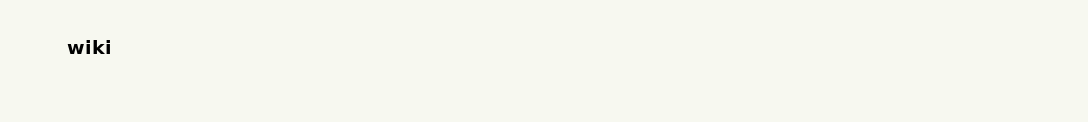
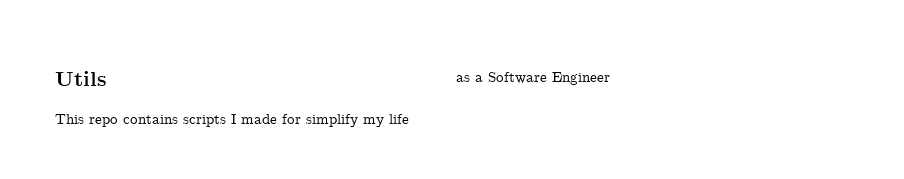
- wiki
+ Utils
+ This repo contains scripts I made for simplify my life as a Software Engineer

